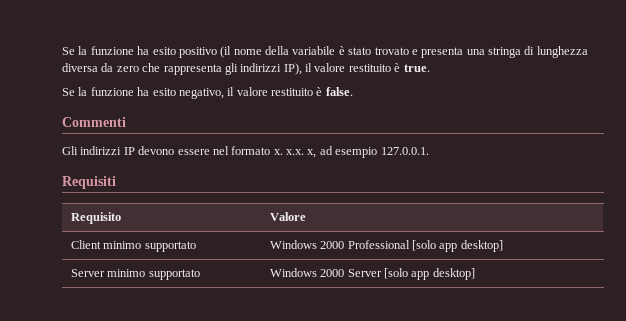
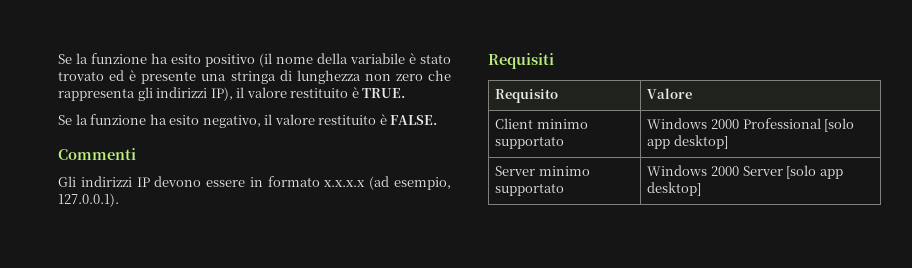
- Se la funzione ha esito positivo (il nome della variabile è stato trovato e presenta una stringa di lunghezza diversa da zero che rappresenta gli indirizzi IP), il valore restituito è true.
+ Se la funzione ha esito positivo (il nome della variabile è stato trovato ed è presente una stringa di lunghezza non zero che rappresenta gli indirizzi IP), il valore restituito è TRUE.
- Se la funzione ha esito negativo, il valore restituito è false.
+ Se la funzione ha esito negativo, il valore restituito è FALSE.
- Gli indirizzi IP devono essere nel formato x. x.x. x, ad esempio 127.0.0.1.
+ Gli indirizzi IP devono essere in formato x.x.x.x (ad esempio, 127.0.0.1).

